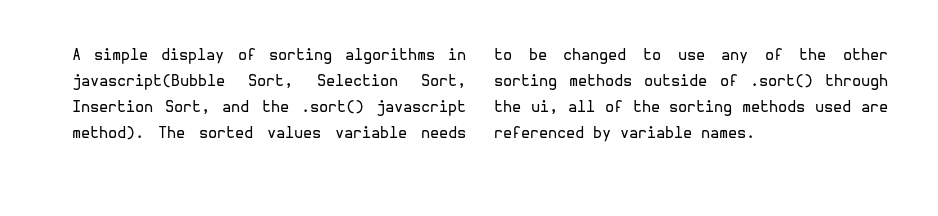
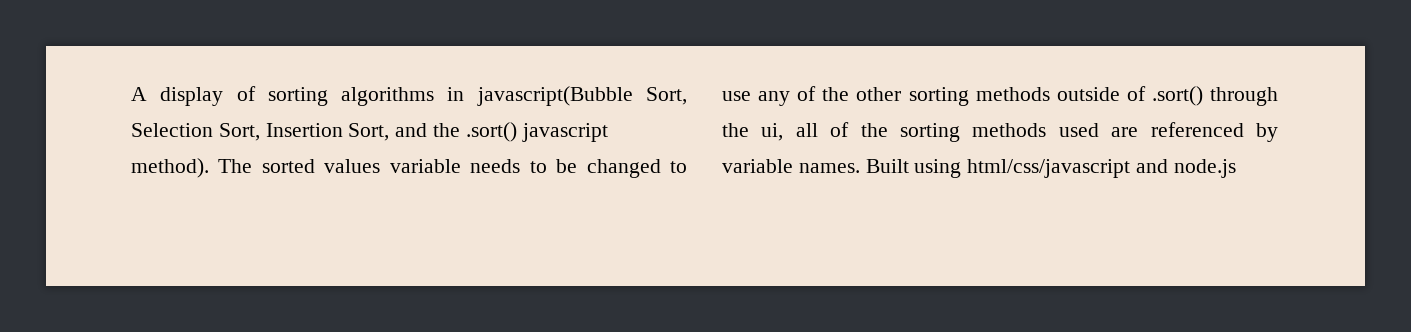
- A simple display of sorting algorithms in javascript(Bubble Sort, Selection Sort, Insertion Sort, and the .sort() javascript method).
+ A display of sorting algorithms in javascript(Bubble Sort, Selection Sort, Insertion Sort, and the .sort() javascript method).
+ Built using html/css/javascript and node.js

